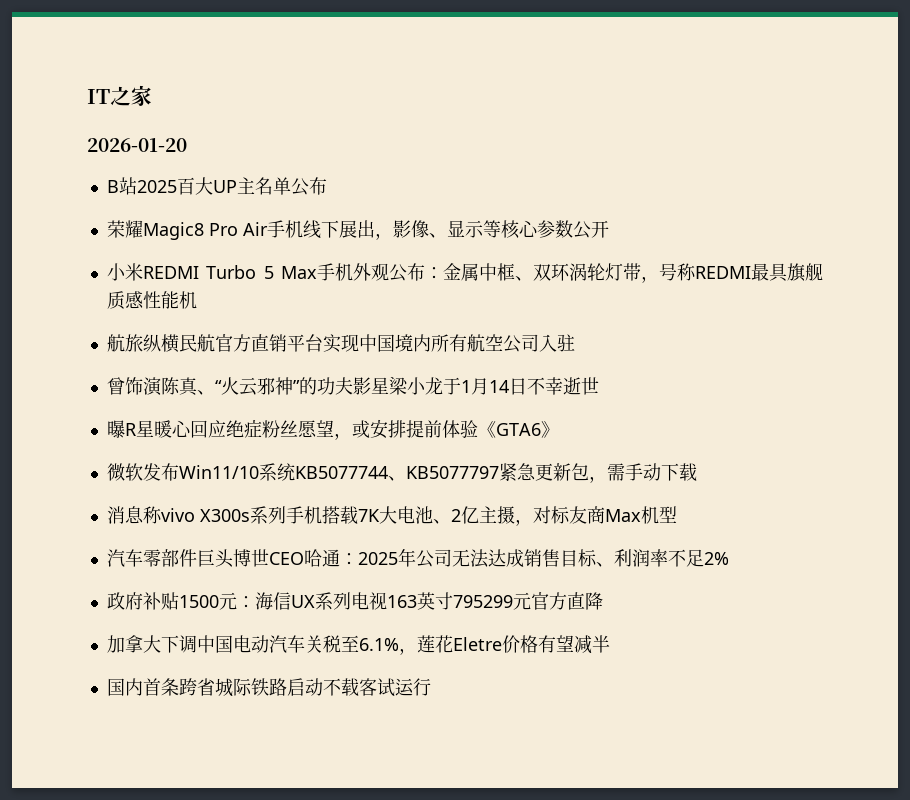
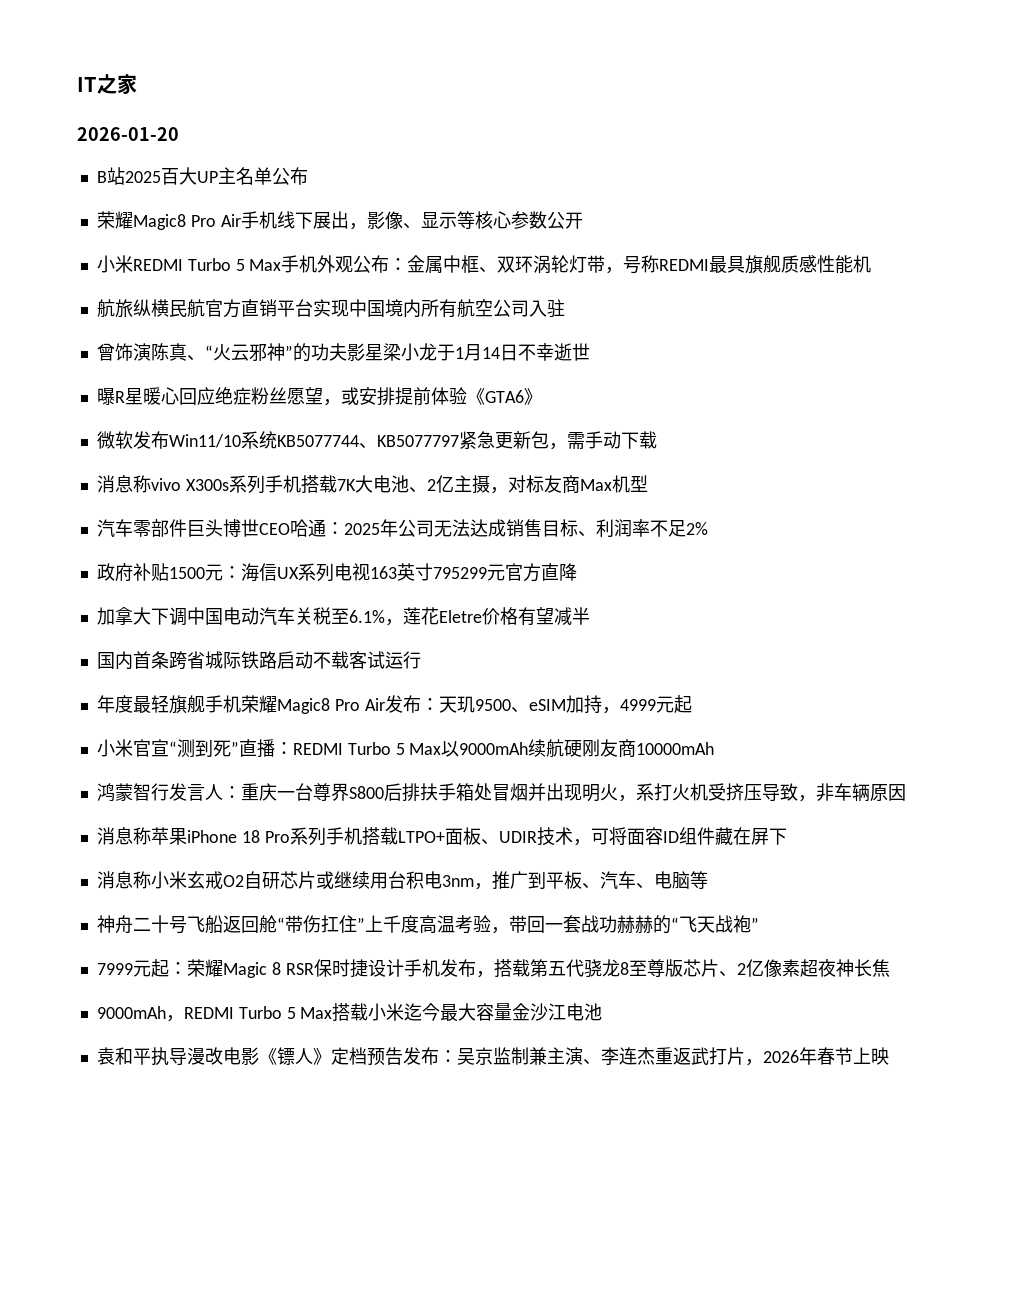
+ 年度最轻旗舰手机荣耀Magic8 Pro Air发布：天玑9500、eSIM加持，4999元起
+ 小米官宣“测到死”直播：REDMI Turbo 5 Max以9000mAh续航硬刚友商10000mAh
+ 鸿蒙智行发言人：重庆一台尊界S800后排扶手箱处冒烟并出现明火，系打火机受挤压导致，非车辆原因
+ 消息称苹果iPhone 18 Pro系列手机搭载LTPO+面板、UDIR技术，可将面容ID组件藏在屏下
+ 消息称小米玄戒O2自研芯片或继续用台积电3nm，推广到平板、汽车、电脑等
+ 神舟二十号飞船返回舱“带伤扛住”上千度高温考验，带回一套战功赫赫的“飞天战袍”
+ 7999元起：荣耀Magic 8 RSR保时捷设计手机发布，搭载第五代骁龙8至尊版芯片、2亿像素超夜神长焦
+ 9000mAh，REDMI Turbo 5 Max搭载小米迄今最大容量金沙江电池
+ 袁和平执导漫改电影《镖人》定档预告发布：吴京监制兼主演、李连杰重返武打片，2026年春节上映

